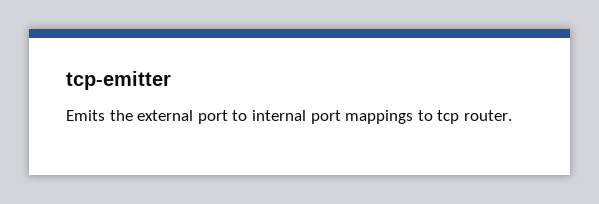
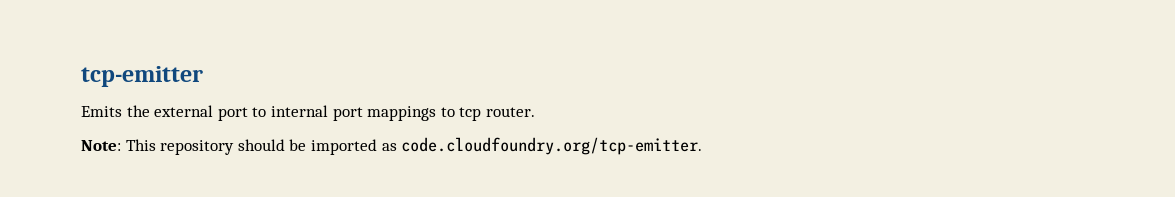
+ Note: This repository should be imported as code.cloudfoundry.org/tcp-emitter.

